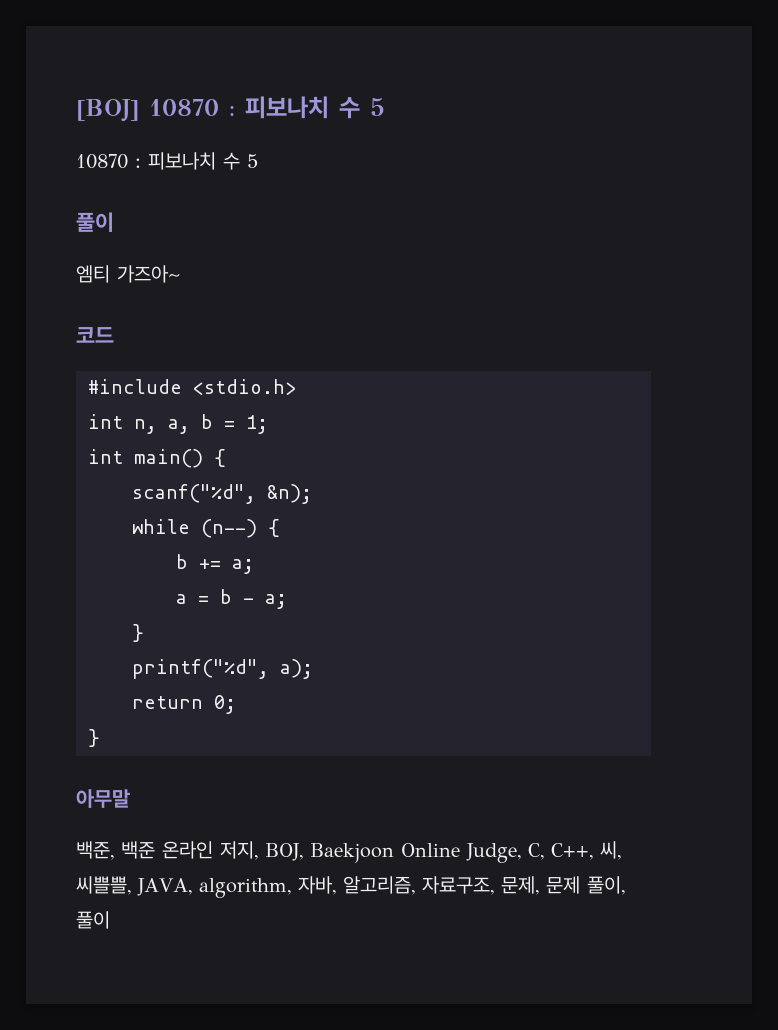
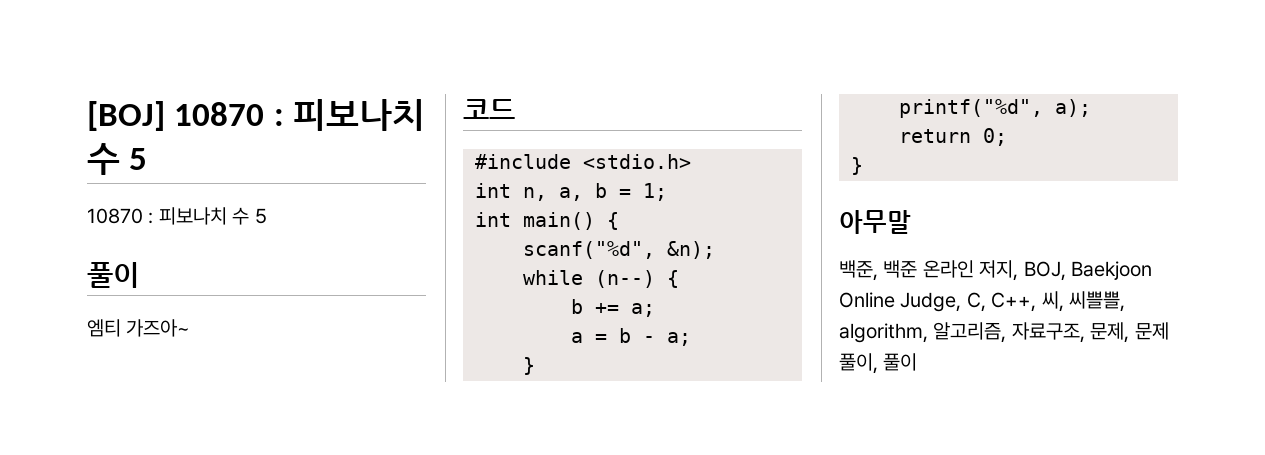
- 백준, 백준 온라인 저지, BOJ, Baekjoon Online Judge, C, C++, 씨, 씨쁠쁠, JAVA, algorithm, 자바, 알고리즘, 자료구조, 문제, 문제 풀이, 풀이
+ 백준, 백준 온라인 저지, BOJ, Baekjoon Online Judge, C, C++, 씨, 씨쁠쁠, algorithm, 알고리즘, 자료구조, 문제, 문제 풀이, 풀이

